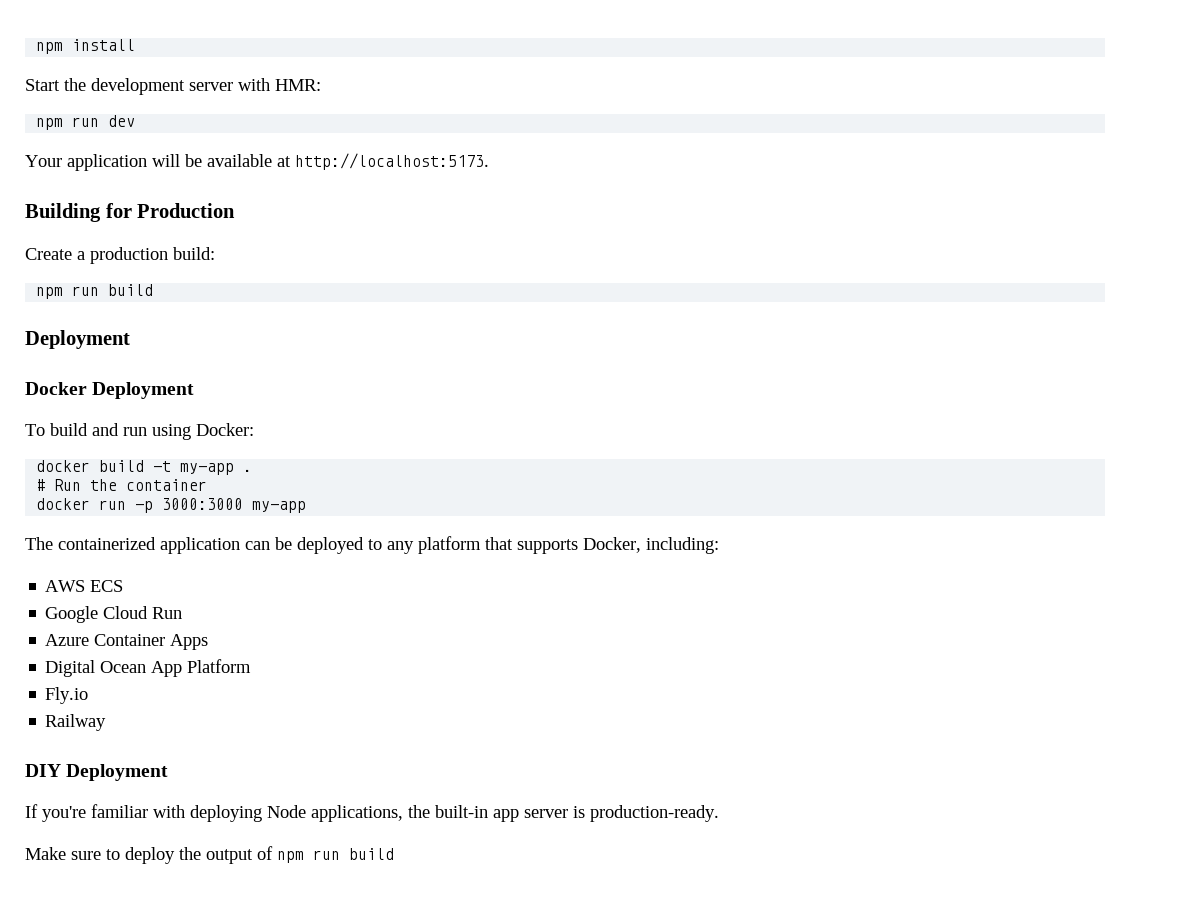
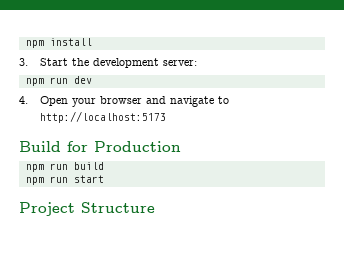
- Start the development server with HMR:
+ 3. Start the development server:
- Your application will be available at http://localhost:5173.
- Building for Production
- Create a production build:
+ 4. Open your browser and navigate to http://localhost:5173
+ Build for Production
  npm run build
- Deployment
- Docker Deployment
- To build and run using Docker:
- docker build -t my-app .
- # Run the container
- docker run -p 3000:3000 my-app
- The containerized application can be deployed to any platform that supports Docker, including:
- AWS ECS
- Google Cloud Run
- Azure Container Apps
- Digital Ocean App Platform
- Fly.io
- Railway
- DIY Deployment
- If you're familiar with deploying Node applications, the built-in app server is production-ready.
- Make sure to deploy the output of npm run build
+ npm run start
+ Project Structure

